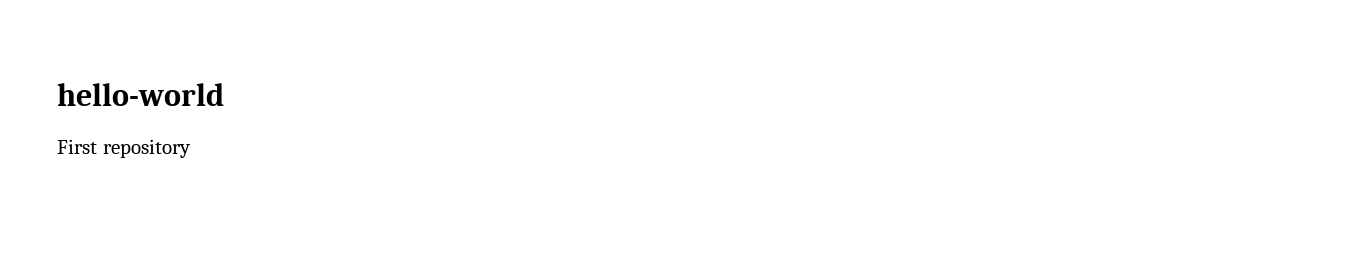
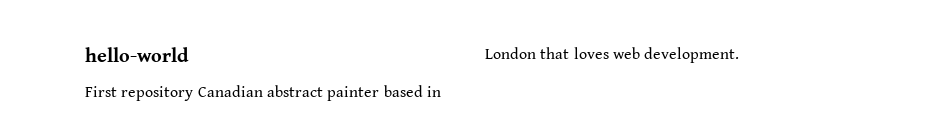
- First repository
+ First repository Canadian abstract painter based in London that loves web development.

